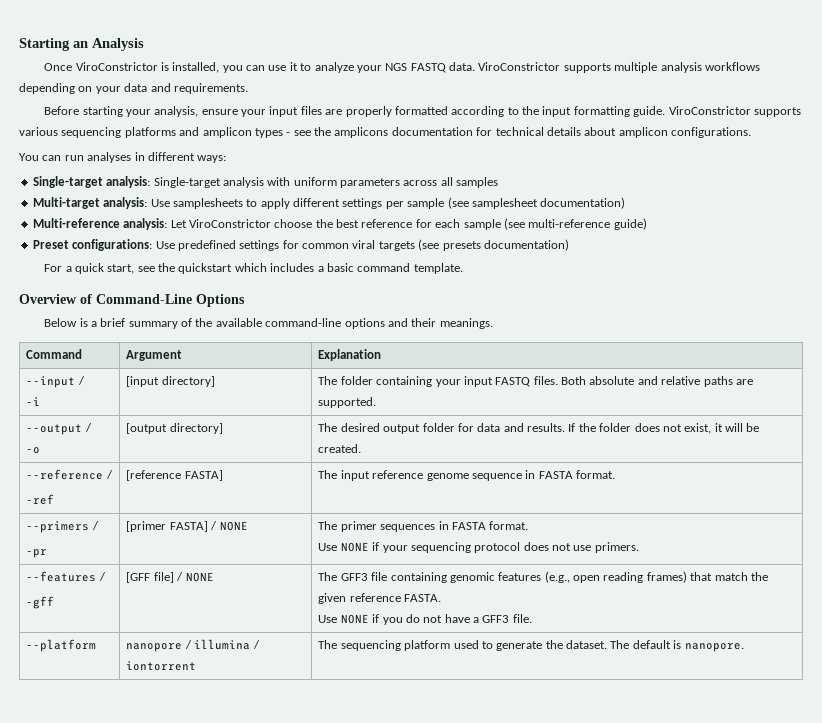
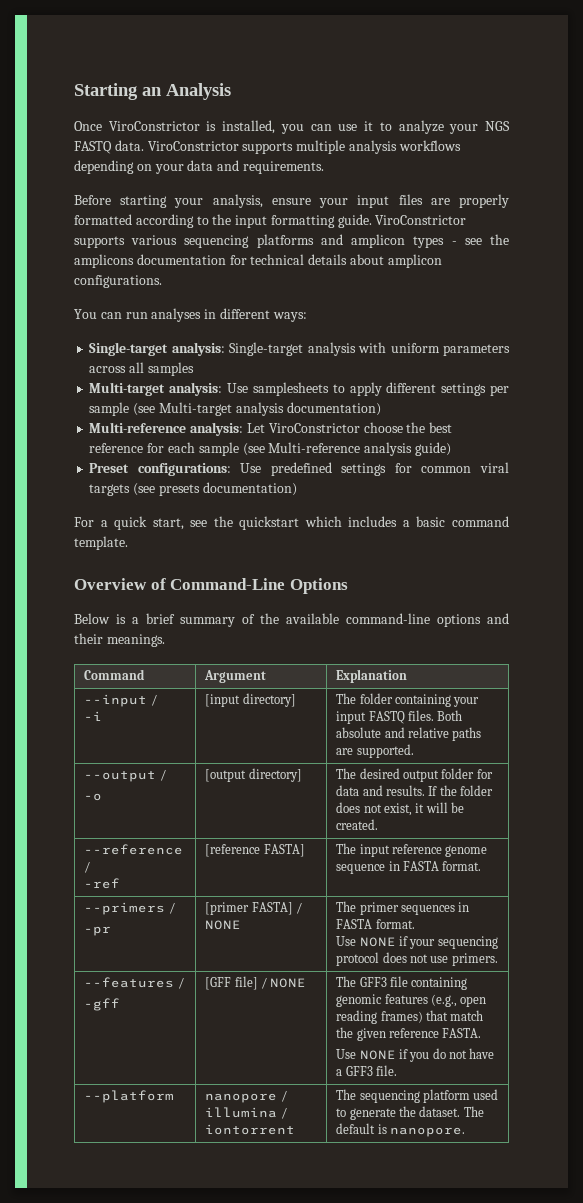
- Multi-target analysis: Use samplesheets to apply different settings per sample (see samplesheet documentation)
+ Multi-target analysis: Use samplesheets to apply different settings per sample (see Multi-target analysis documentation)
- Multi-reference analysis: Let ViroConstrictor choose the best reference for each sample (see multi-reference guide)
+ Multi-reference analysis: Let ViroConstrictor choose the best reference for each sample (see Multi-reference analysis guide)

